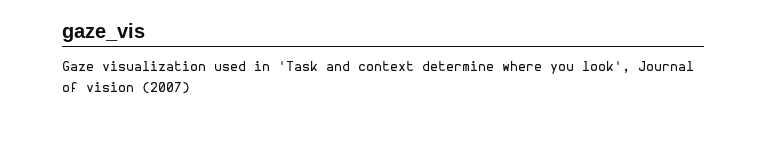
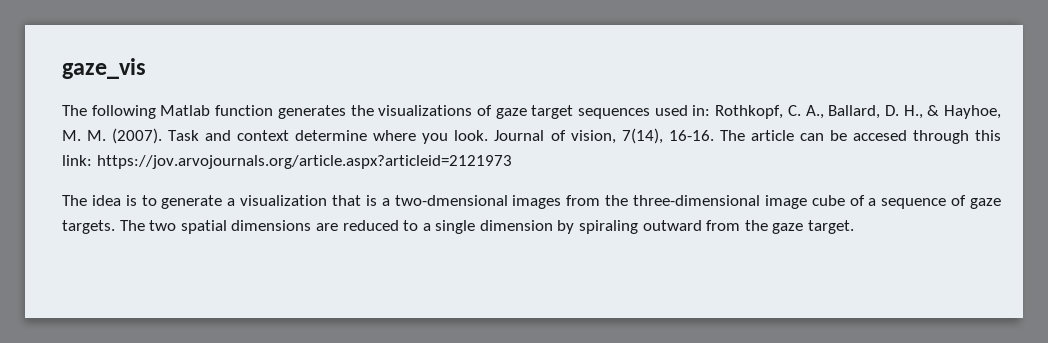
- Gaze visualization used in 'Task and context determine where you look', Journal of vision (2007)
+ The following Matlab function generates the visualizations of gaze target sequences used in: Rothkopf, C. A., Ballard, D. H., & Hayhoe, M. M. (2007). Task and context determine where you look. Journal of vision, 7(14), 16-16. The article can be accesed through this link: https://jov.arvojournals.org/article.aspx?articleid=2121973
+ The idea is to generate a visualization that is a two-dmensional images from the three-dimensional image cube of a sequence of gaze targets. The two spatial dimensions are reduced to a single dimension by spiraling outward from the gaze target.

